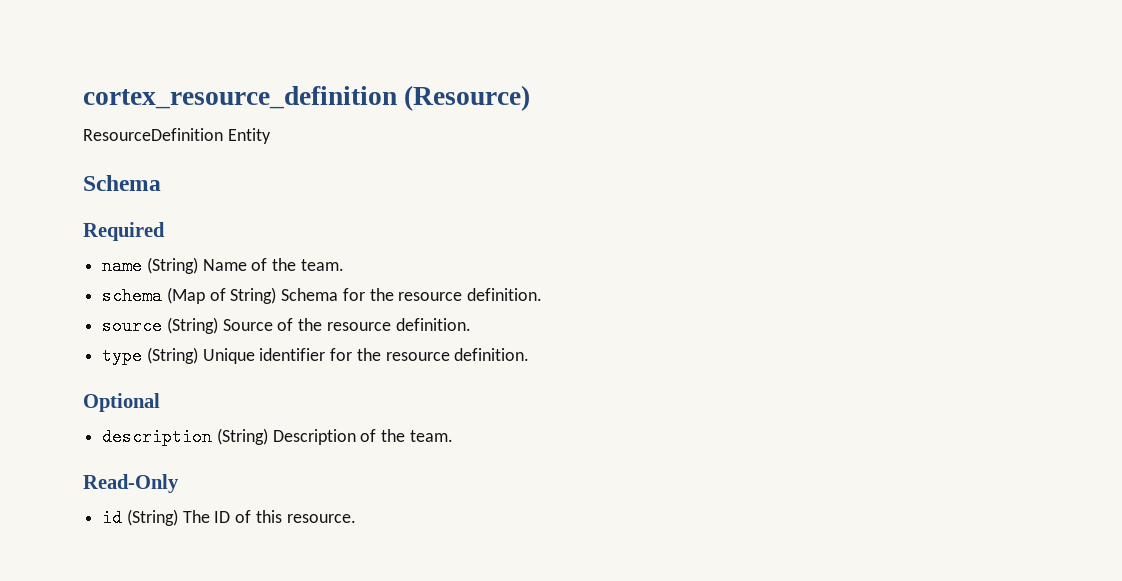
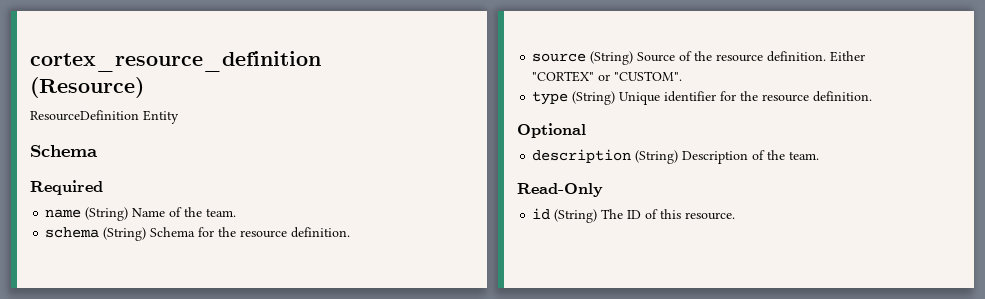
- schema (Map of String) Schema for the resource definition.
+ schema (String) Schema for the resource definition.
+ Either "CORTEX" or "CUSTOM".

